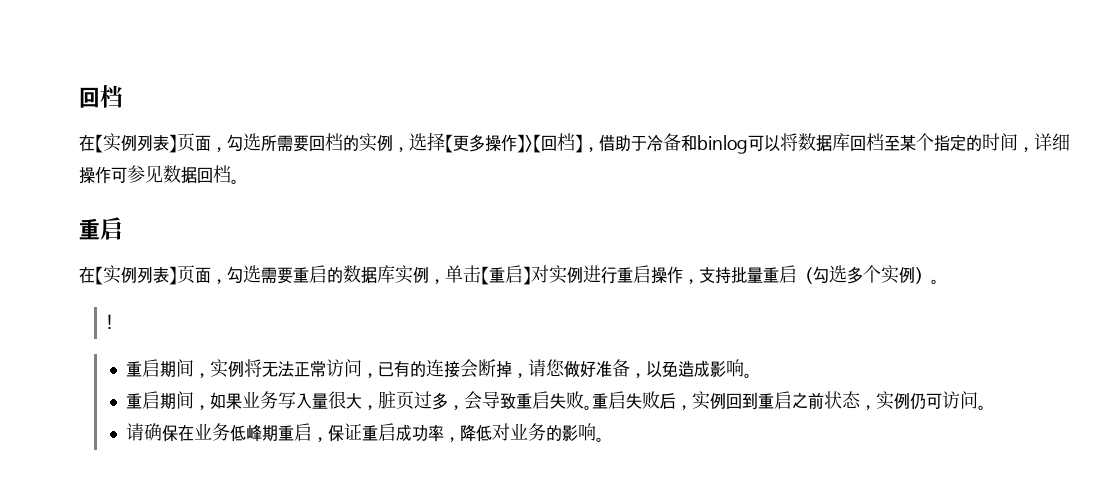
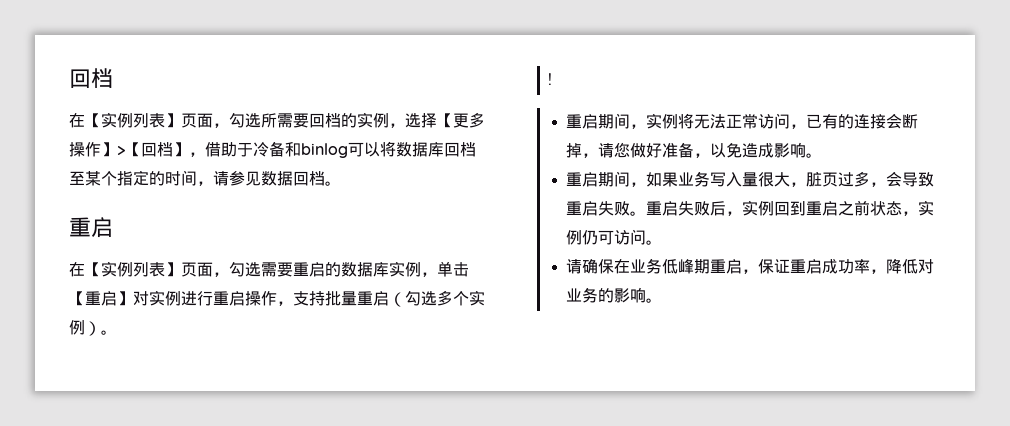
- 在【实例列表】页面，勾选所需要回档的实例，选择【更多操作】>【回档】，借助于冷备和binlog可以将数据库回档至某个指定的时间，详细操作可参见数据回档。
+ 在【实例列表】页面，勾选所需要回档的实例，选择【更多操作】>【回档】，借助于冷备和binlog可以将数据库回档至某个指定的时间，请参见数据回档。

